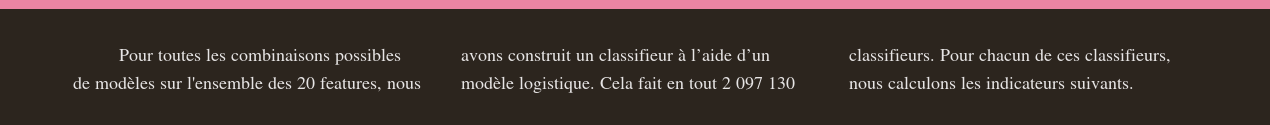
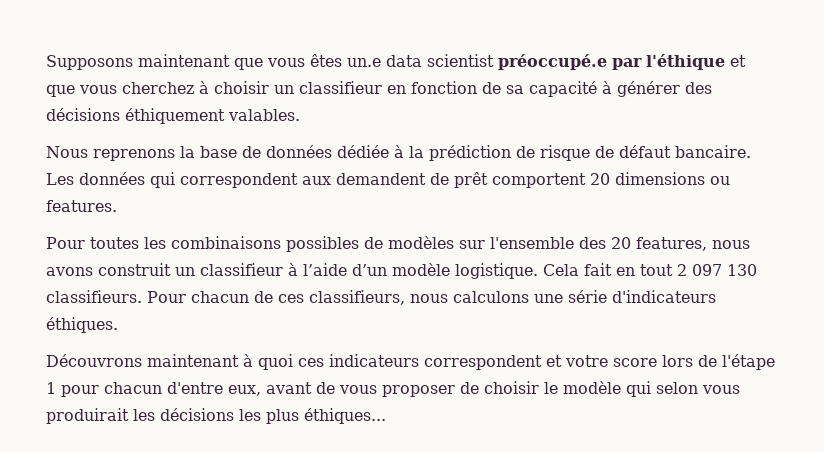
+ Supposons maintenant que vous êtes un.e data scientist préoccupé.e par l'éthique et que vous cherchez à choisir un classifieur en fonction de sa capacité à générer des décisions éthiquement valables.
+ Nous reprenons la base de données dédiée à la prédiction de risque de défaut bancaire. Les données qui correspondent aux demandent de prêt comportent 20 dimensions ou features.
- Pour chacun de ces classifieurs, nous calculons les indicateurs suivants.
+ Pour chacun de ces classifieurs, nous calculons une série d'indicateurs éthiques.
+ Découvrons maintenant à quoi ces indicateurs correspondent et votre score lors de l'étape 1 pour chacun d'entre eux, avant de vous proposer de choisir le modèle qui selon vous produirait les décisions les plus éthiques...

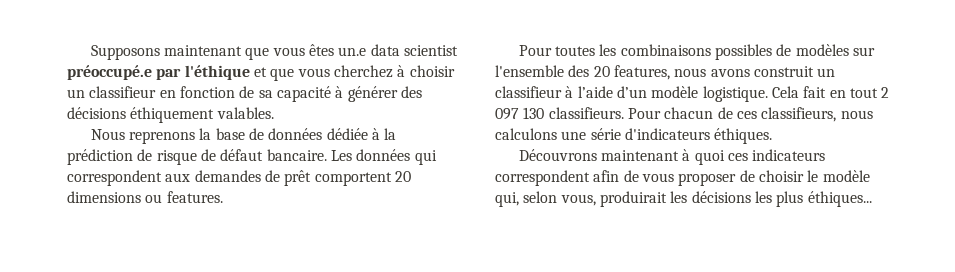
- Les données qui correspondent aux demandent de prêt comportent 20 dimensions ou features.
+ Les données qui correspondent aux demandes de prêt comportent 20 dimensions ou features.
- Découvrons maintenant à quoi ces indicateurs correspondent et votre score lors de l'étape 1 pour chacun d'entre eux, avant de vous proposer de choisir le modèle qui selon vous produirait les décisions les plus éthiques...
+ Découvrons maintenant à quoi ces indicateurs correspondent afin de vous proposer de choisir le modèle qui, selon vous, produirait les décisions les plus éthiques...

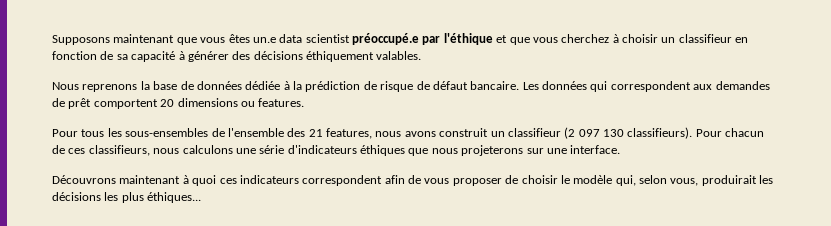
- Pour toutes les combinaisons possibles de modèles sur l'ensemble des 20 features, nous avons construit un classifieur à l’aide d’un modèle logistique. Cela fait en tout 2 097 130 classifieurs.
+ Pour tous les sous-ensembles de l'ensemble des 21 features, nous avons construit un classifieur (2 097 130 classifieurs).
- Pour chacun de ces classifieurs, nous calculons une série d'indicateurs éthiques.
+ Pour chacun de ces classifieurs, nous calculons une série d'indicateurs éthiques que nous projeterons sur une interface.

